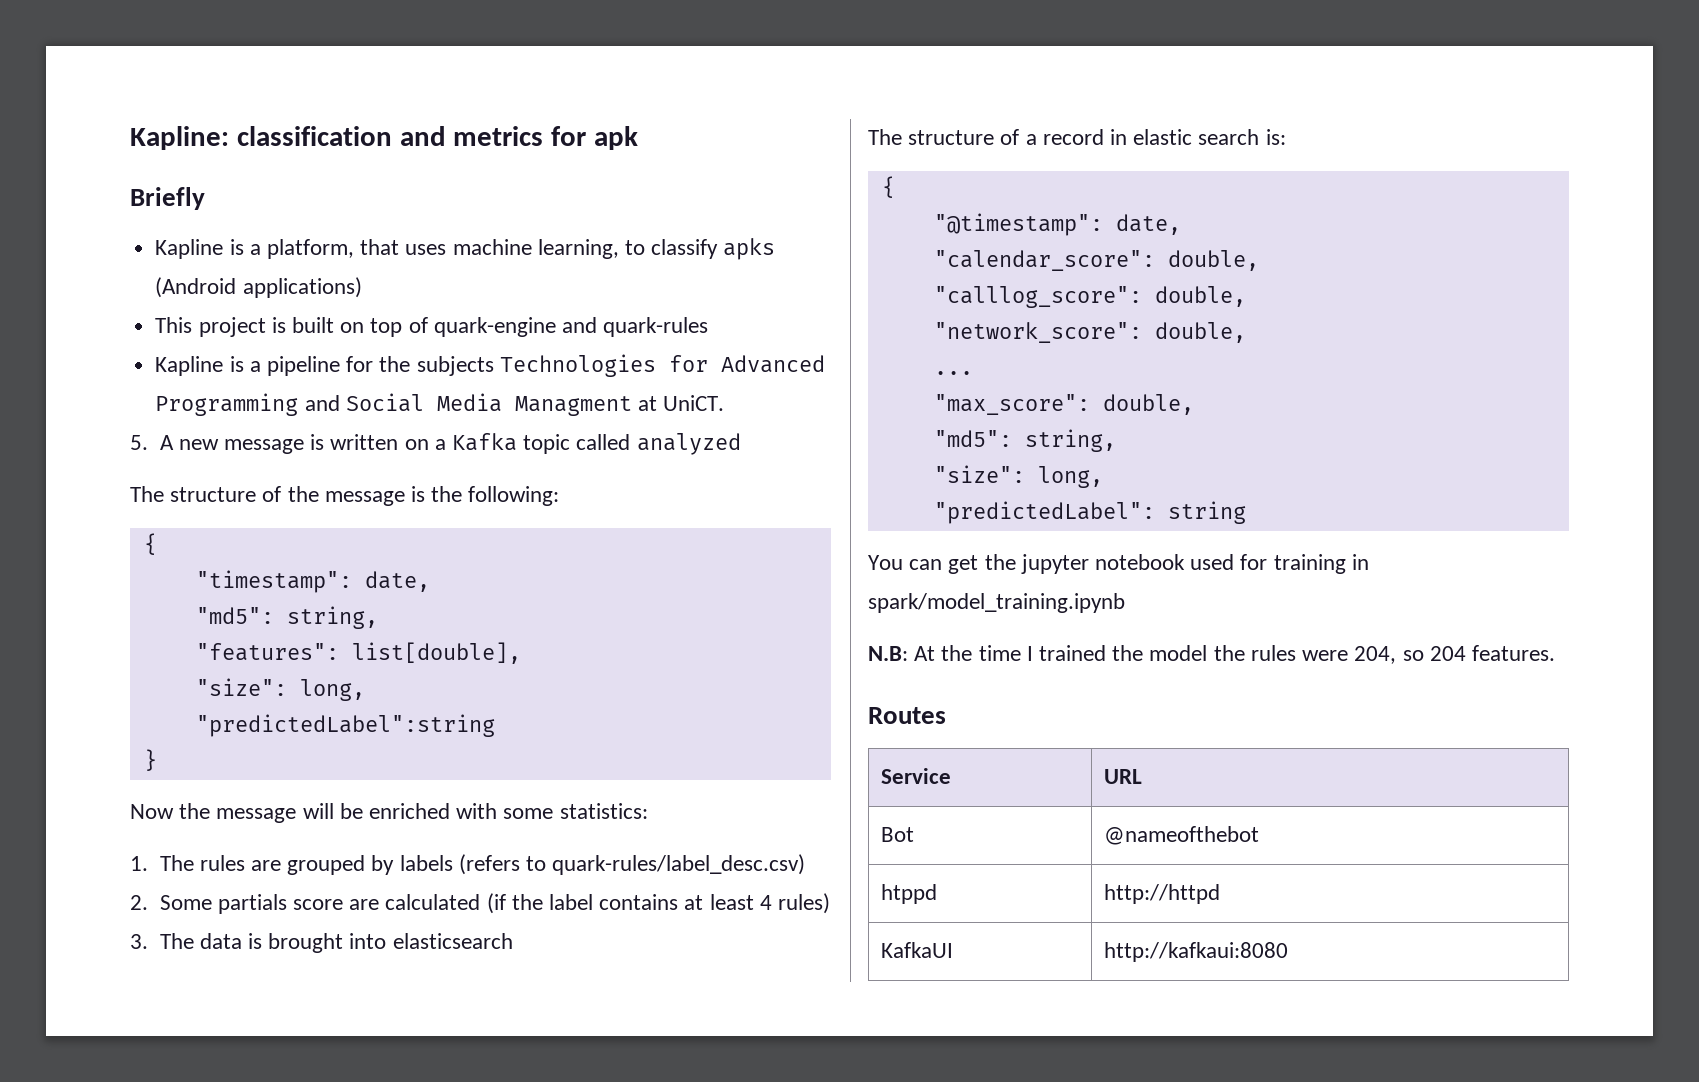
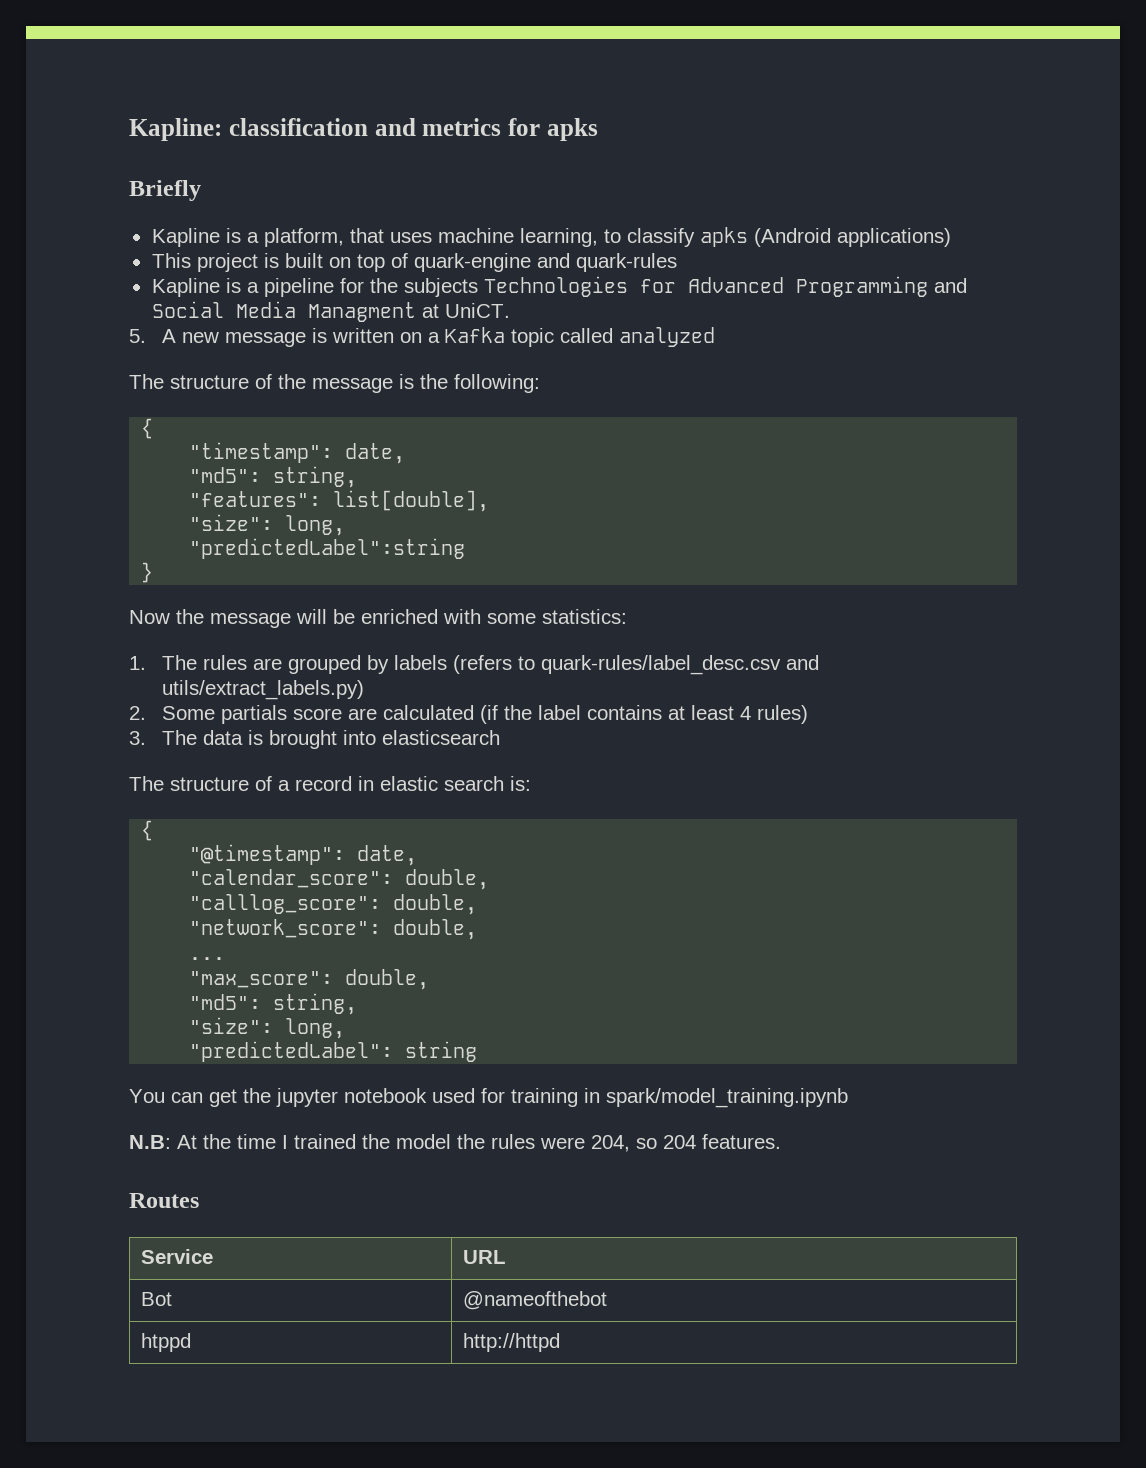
- Kapline: classification and metrics for apk
+ Kapline: classification and metrics for apks
- 1. The rules are grouped by labels (refers to quark-rules/label_desc.csv)
+ 1. The rules are grouped by labels (refers to quark-rules/label_desc.csv and utils/extract_labels.py)
- KafkaUI | http://kafkaui:8080

